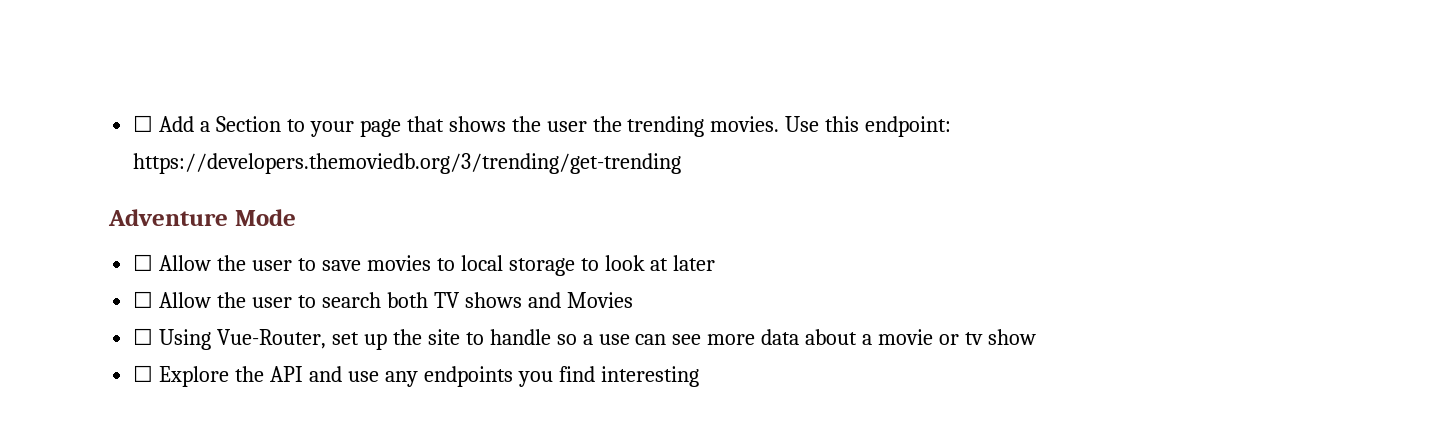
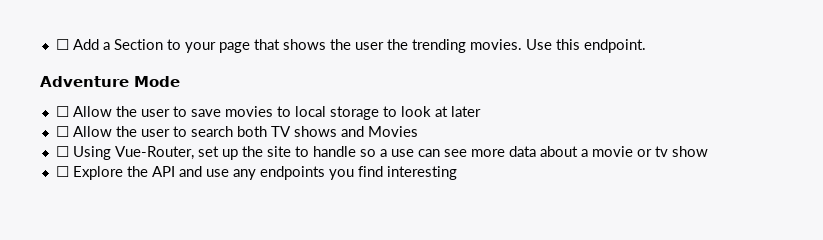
- Use this endpoint: https://developers.themoviedb.org/3/trending/get-trending
+ Use this endpoint.

